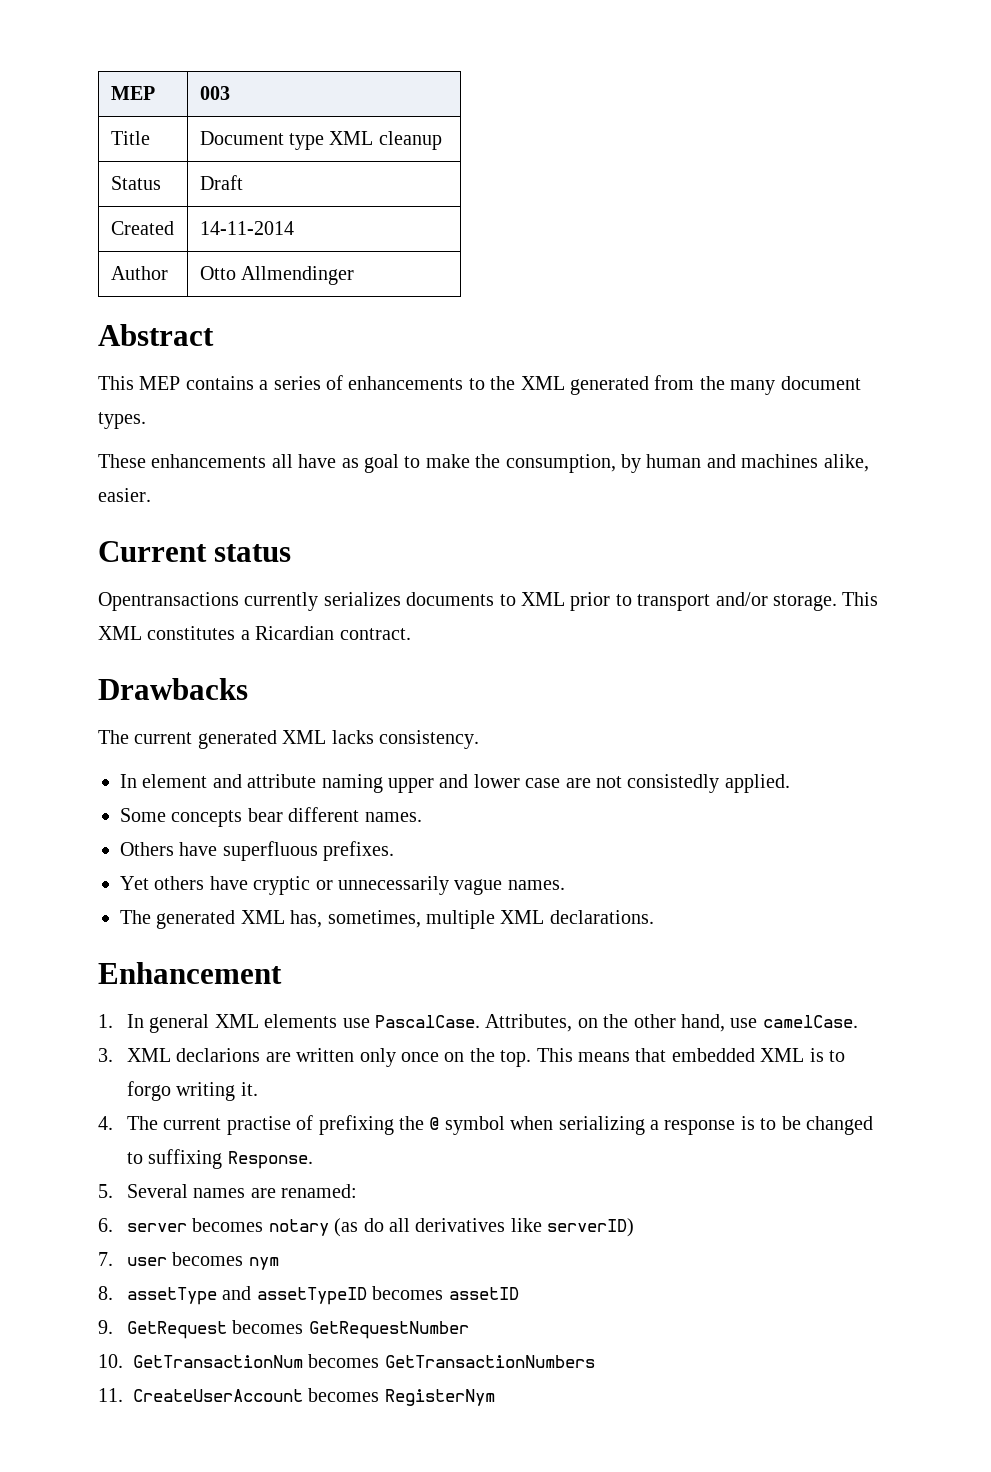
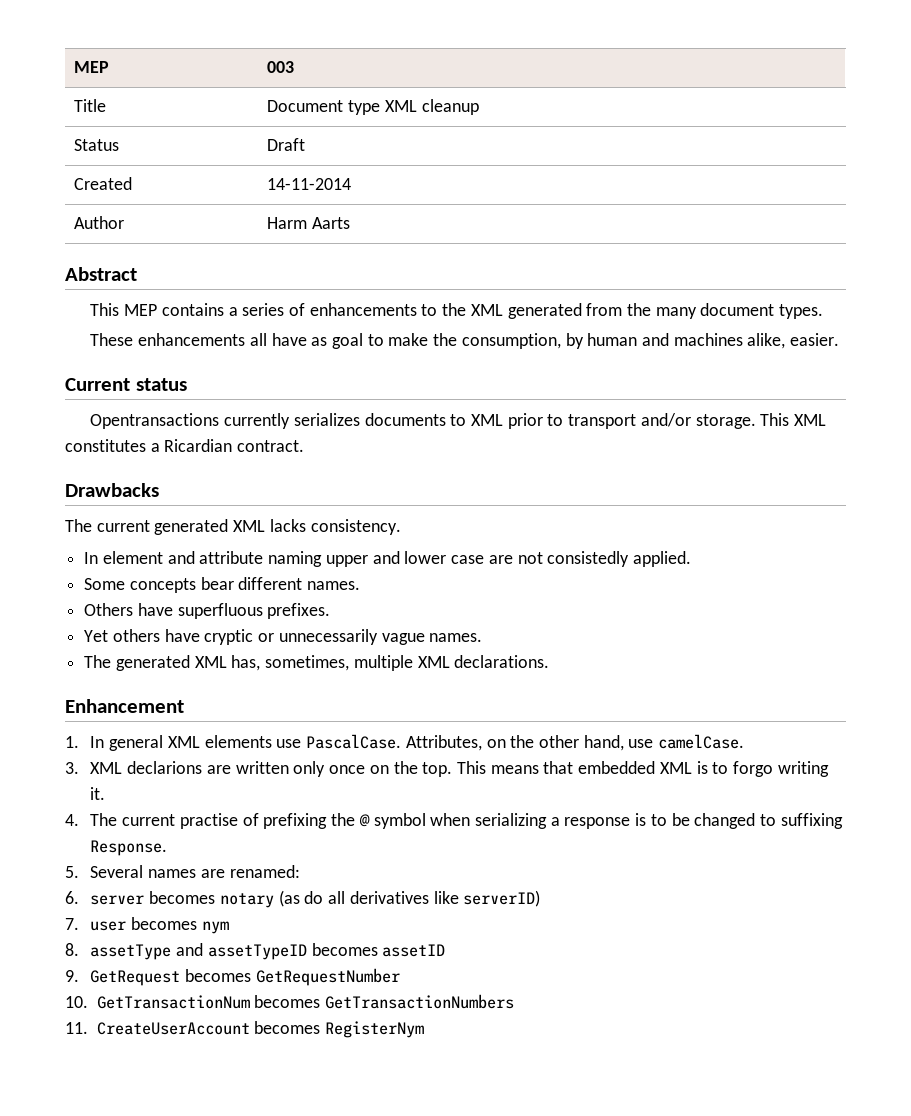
- Author | Otto Allmendinger
+ Author | Harm Aarts

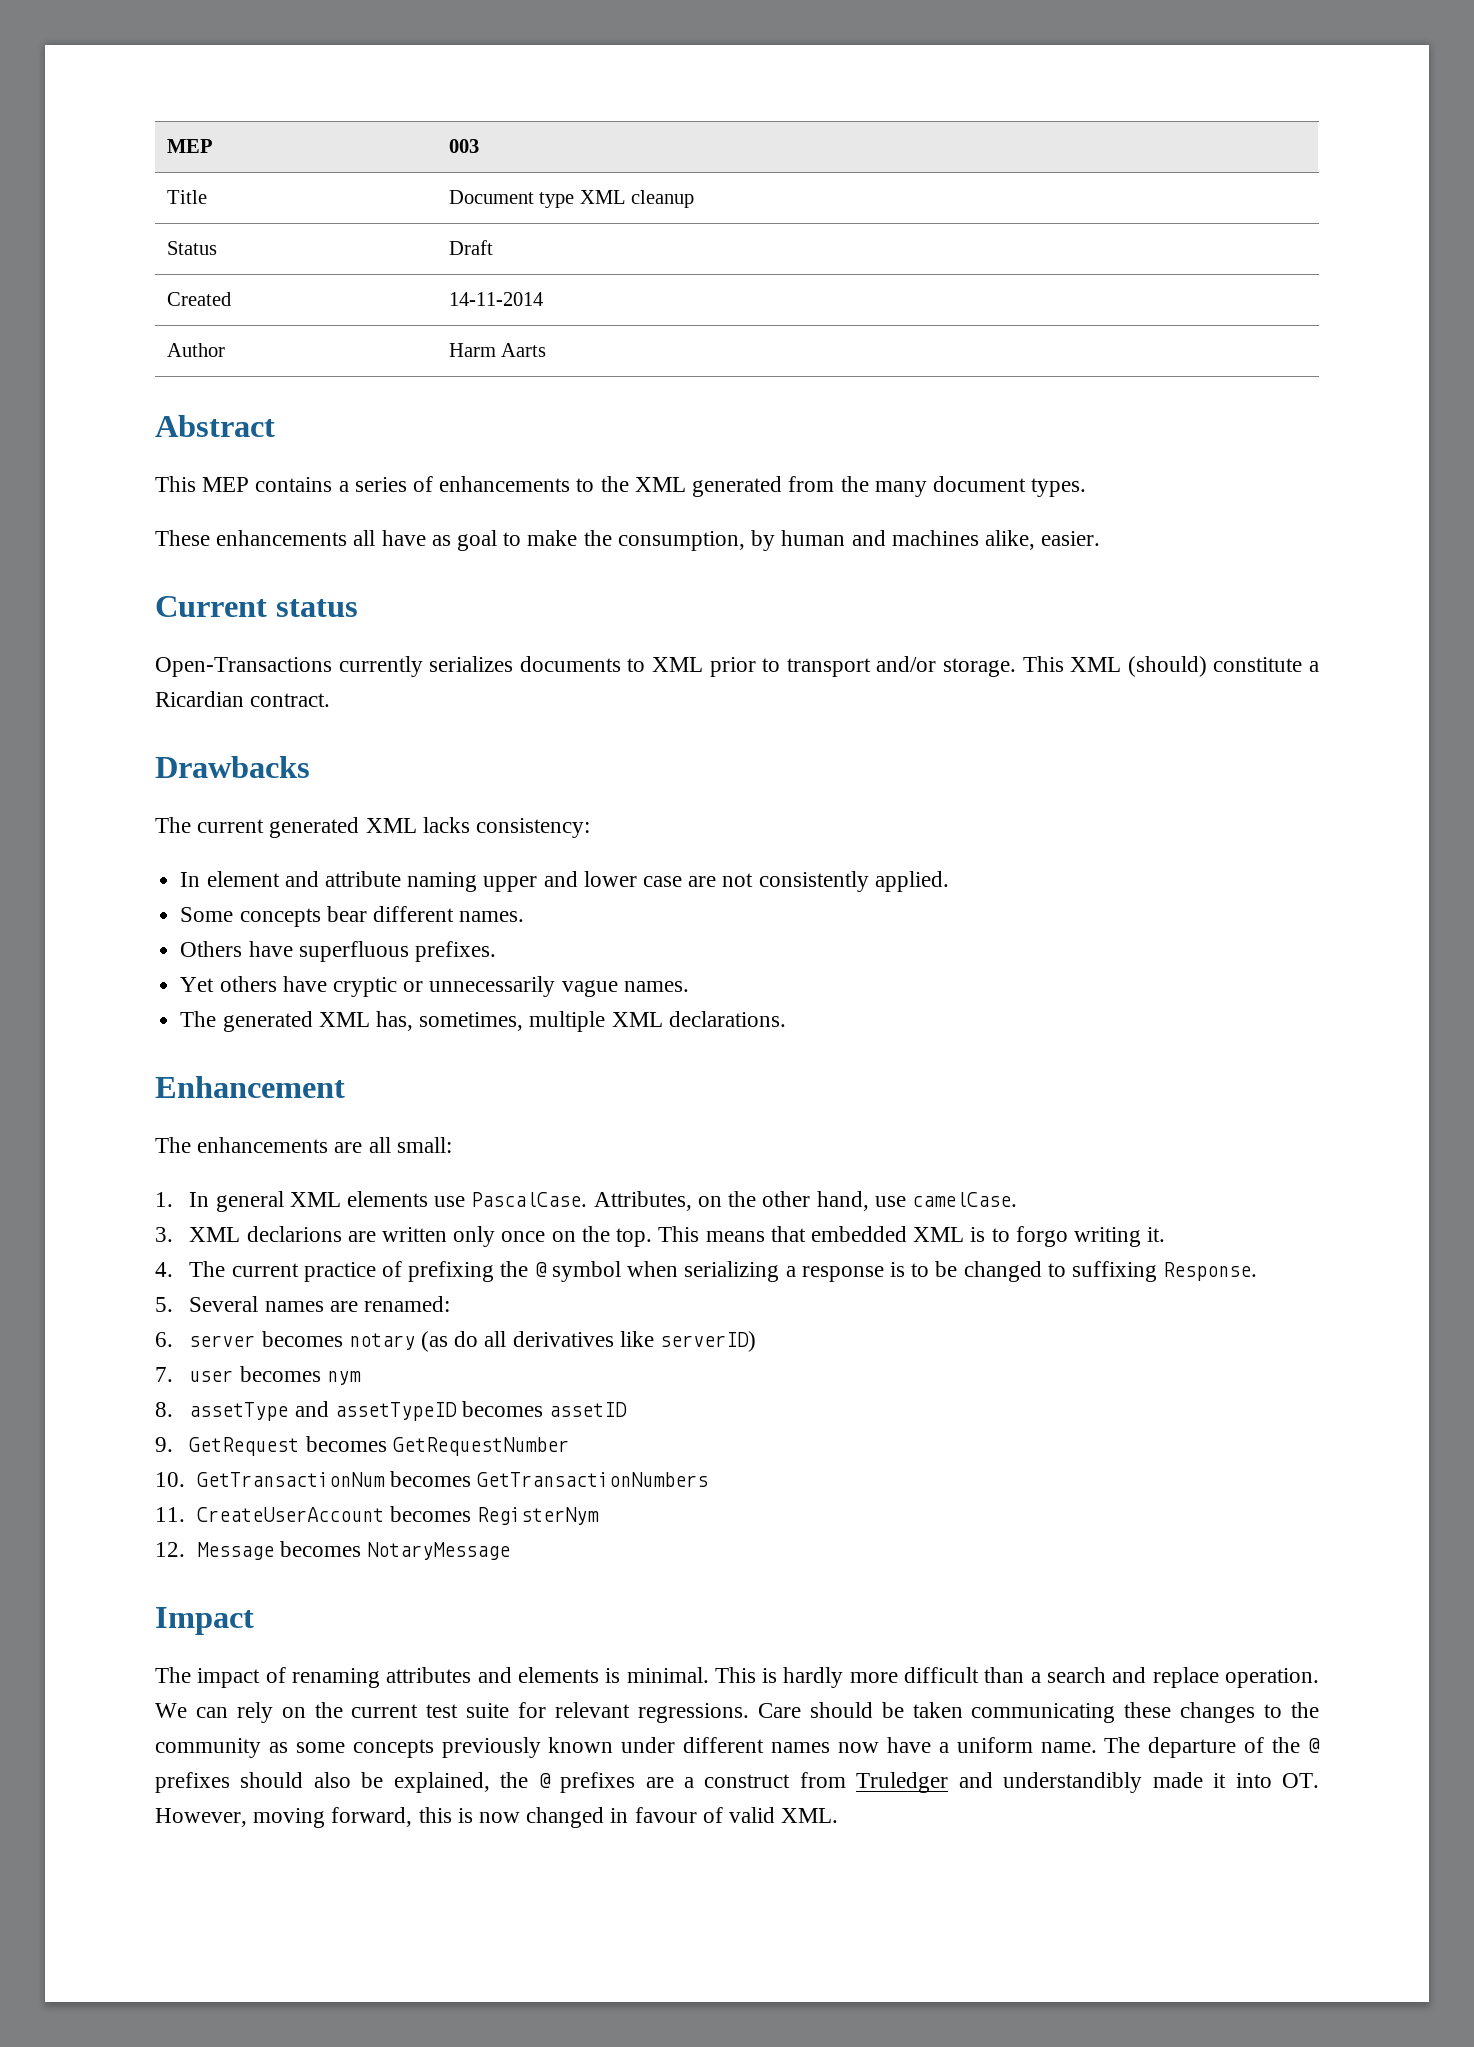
- Opentransactions currently serializes documents to XML prior to transport and/or storage.
+ Open-Transactions currently serializes documents to XML prior to transport and/or storage.
- This XML constitutes a Ricardian contract.
+ This XML (should) constitute a Ricardian contract.
- The current generated XML lacks consistency.
+ The current generated XML lacks consistency:
- In element and attribute naming upper and lower case are not consistedly applied.
+ In element and attribute naming upper and lower case are not consistently applied.
+ The enhancements are all small:
- 4. The current practise of prefixing the @ symbol when serializing a response is to be changed to suffixing Response.
+ 4. The current practice of prefixing the @ symbol when serializing a response is to be changed to suffixing Response.
+ 12. Message becomes NotaryMessage
+ Impact
+ The impact of renaming attributes and elements is minimal. This is hardly more difficult than a search and replace operation. We can rely on the current test suite for relevant regressions. Care should be taken communicating these changes to the community as some concepts previously known under different names now have a uniform name. The departure of the @ prefixes should also be explained, the @ prefixes are a construct from Truledger and understandibly made it into OT. However, moving forward, this is now changed in favour of valid XML.

